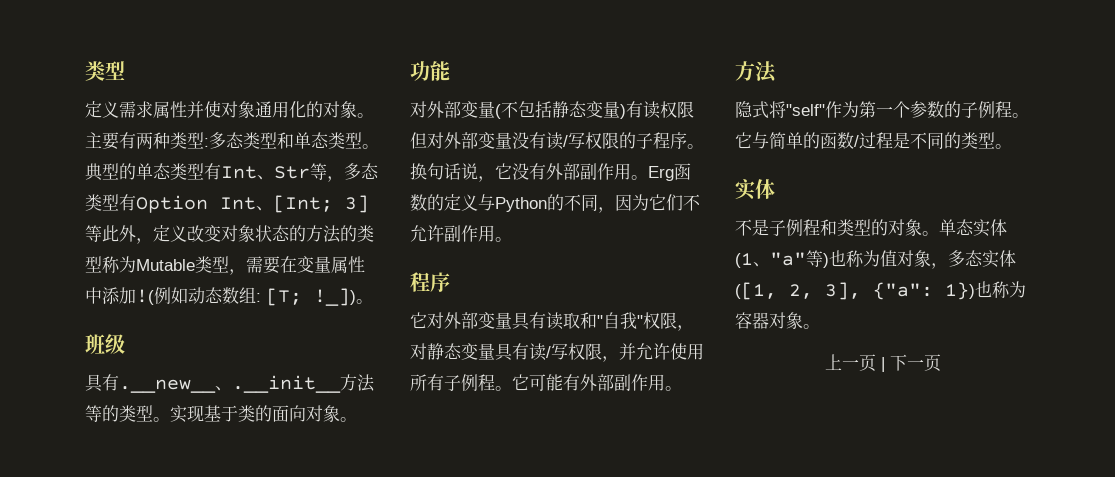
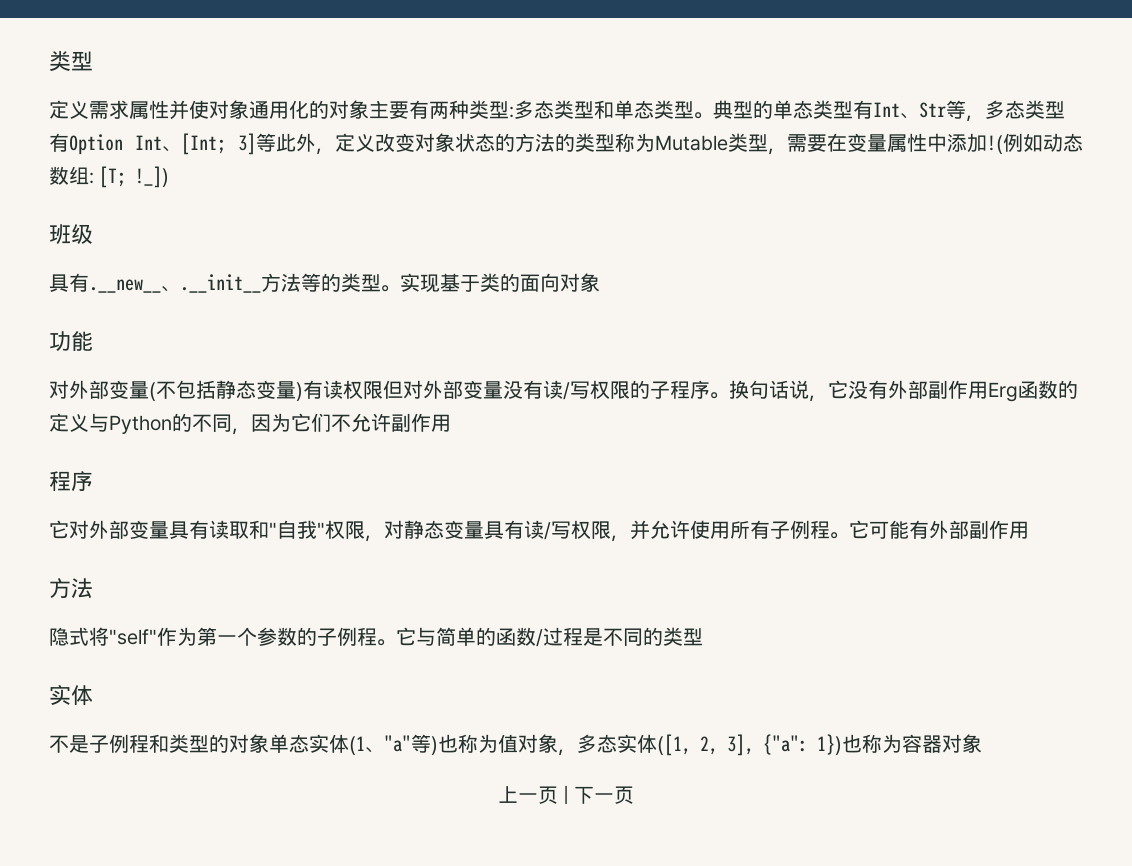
- 定义需求属性并使对象通用化的对象。主要有两种类型:多态类型和单态类型。
+ 定义需求属性并使对象通用化的对象主要有两种类型:多态类型和单态类型。
- 典型的单态类型有Int、Str等，多态类型有Option Int、[Int; 3]等此外，定义改变对象状态的方法的类型称为Mutable类型，需要在变量属性中添加!(例如动态数组: [T; !_])。
+ 典型的单态类型有Int、Str等，多态类型有Option Int、[Int; 3]等此外，定义改变对象状态的方法的类型称为Mutable类型，需要在变量属性中添加!(例如动态数组: [T; !_])
- 实现基于类的面向对象。
+ 实现基于类的面向对象
- 换句话说，它没有外部副作用。Erg函数的定义与Python的不同，因为它们不允许副作用。
+ 换句话说，它没有外部副作用Erg函数的定义与Python的不同，因为它们不允许副作用
- 它可能有外部副作用。
+ 它可能有外部副作用
- 它与简单的函数/过程是不同的类型。
+ 它与简单的函数/过程是不同的类型
- 不是子例程和类型的对象。单态实体(1、"a"等)也称为值对象，多态实体([1, 2, 3], {"a": 1})也称为容器对象。
+ 不是子例程和类型的对象单态实体(1、"a"等)也称为值对象，多态实体([1, 2, 3], {"a": 1})也称为容器对象

